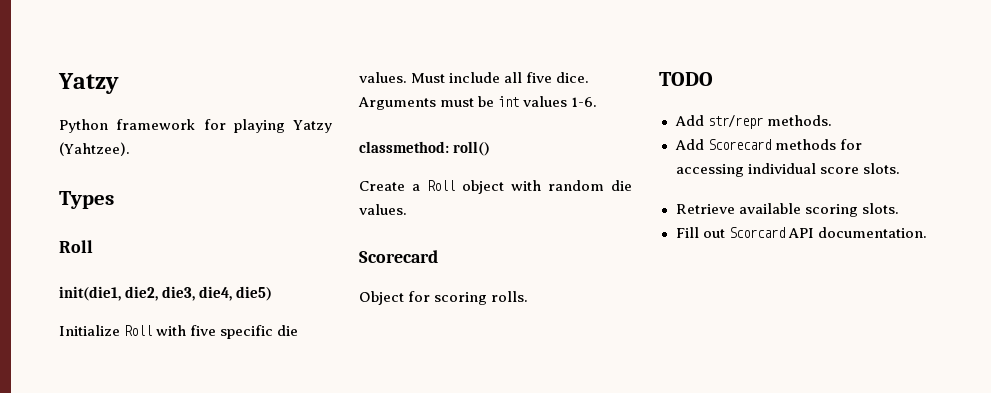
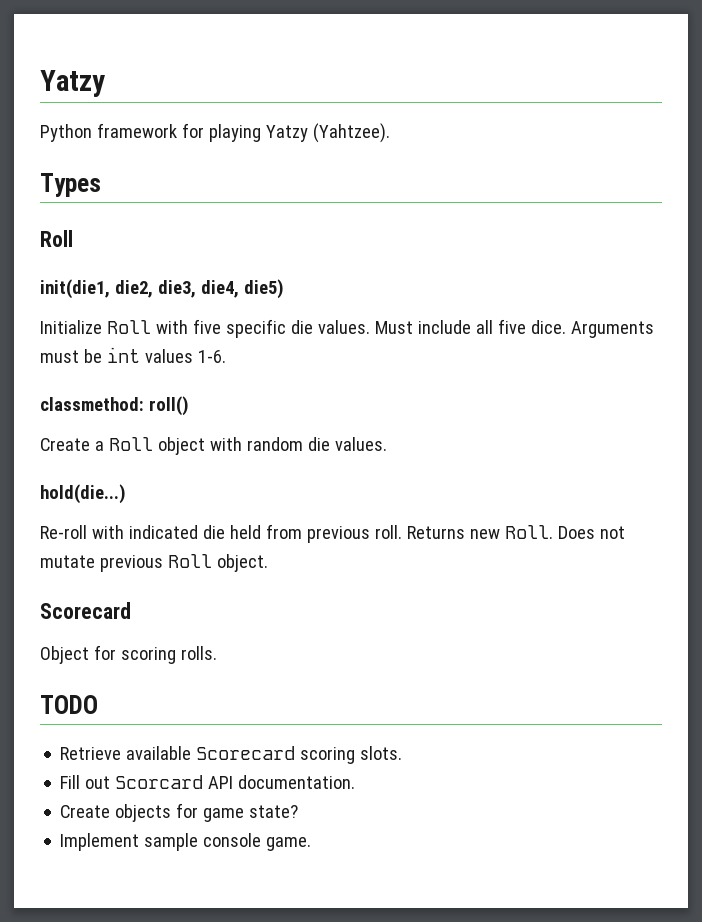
+ hold(die...)
+ Re-roll with indicated die held from previous roll. Returns new Roll. Does not mutate previous Roll object.
- Add str/repr methods.
- Add Scorecard methods for accessing individual score slots.
- Retrieve available scoring slots.
+ Retrieve available Scorecard scoring slots.
+ Create objects for game state?
+ Implement sample console game.

